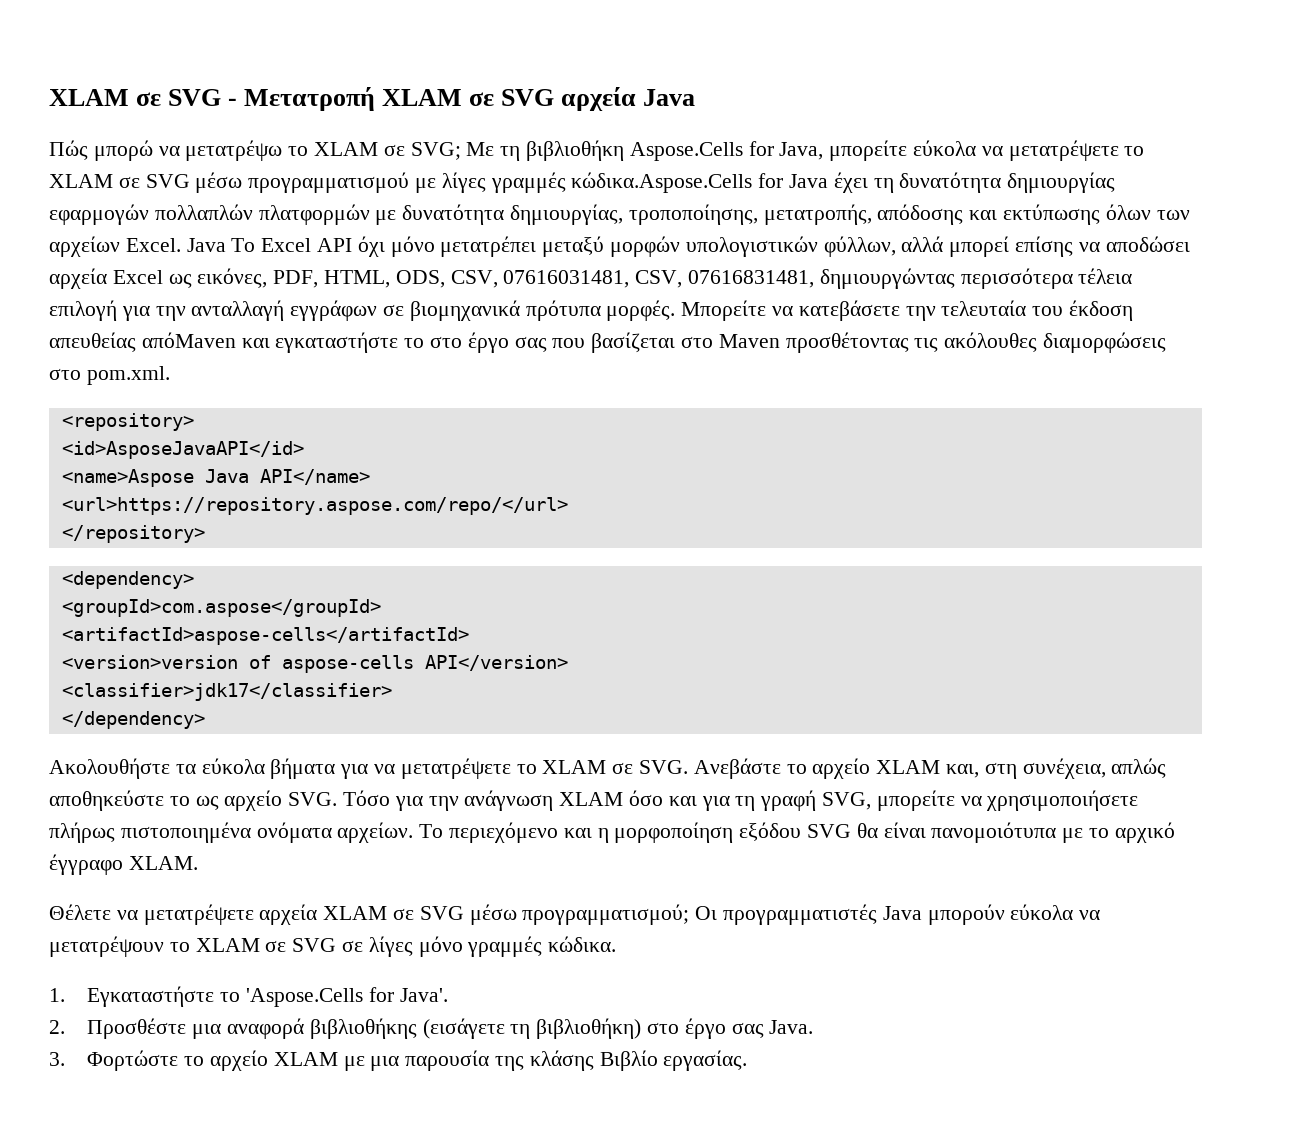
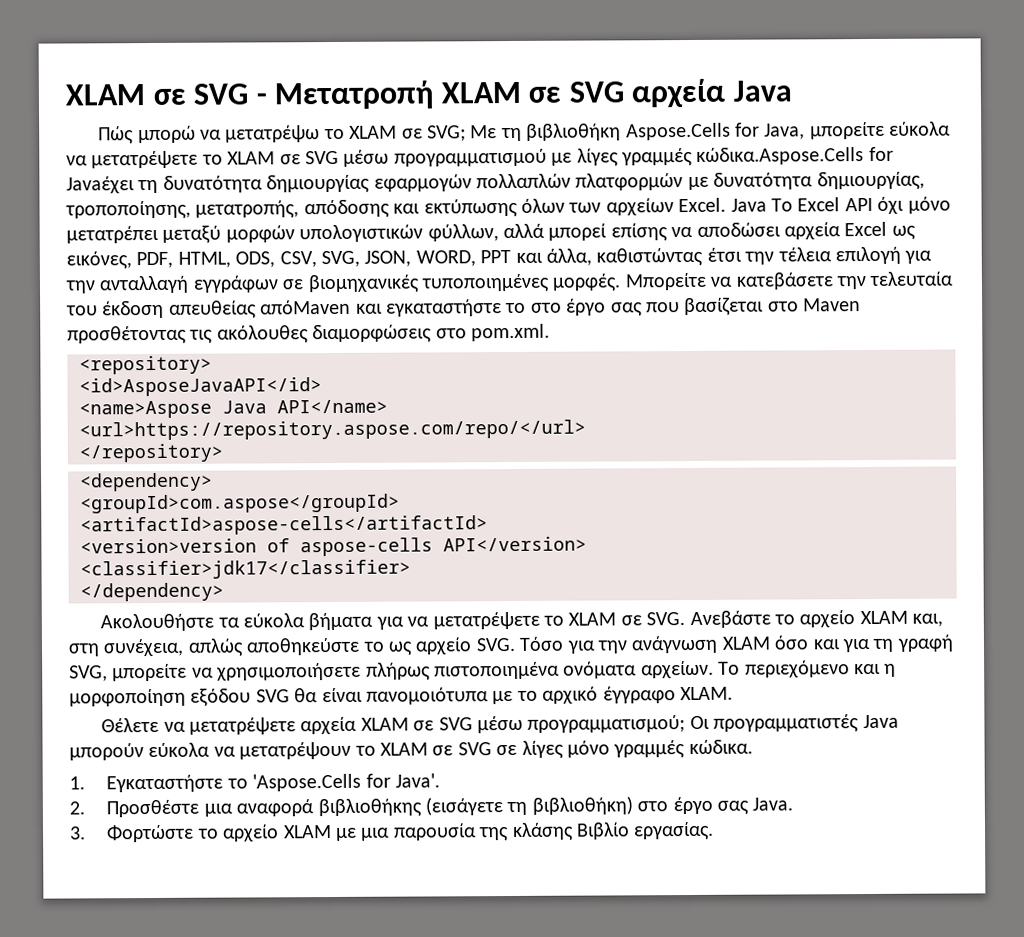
- Πώς μπορώ να μετατρέψω το XLAM σε SVG; Με τη βιβλιοθήκη Aspose.Cells for Java, μπορείτε εύκολα να μετατρέψετε το XLAM σε SVG μέσω προγραμματισμού με λίγες γραμμές κώδικα.Aspose.Cells for Java έχει τη δυνατότητα δημιουργίας εφαρμογών πολλαπλών πλατφορμών με δυνατότητα δημιουργίας, τροποποίησης, μετατροπής, απόδοσης και εκτύπωσης όλων των αρχείων Excel.
+ Πώς μπορώ να μετατρέψω το XLAM σε SVG; Με τη βιβλιοθήκη Aspose.Cells for Java, μπορείτε εύκολα να μετατρέψετε το XLAM σε SVG μέσω προγραμματισμού με λίγες γραμμές κώδικα.Aspose.Cells for Javaέχει τη δυνατότητα δημιουργίας εφαρμογών πολλαπλών πλατφορμών με δυνατότητα δημιουργίας, τροποποίησης, μετατροπής, απόδοσης και εκτύπωσης όλων των αρχείων Excel.
- Java Το Excel API όχι μόνο μετατρέπει μεταξύ μορφών υπολογιστικών φύλλων, αλλά μπορεί επίσης να αποδώσει αρχεία Excel ως εικόνες, PDF, HTML, ODS, CSV, 07616031481, CSV, 07616831481, δημιουργώντας περισσότερα τέλεια επιλογή για την ανταλλαγή εγγράφων σε βιομηχανικά πρότυπα μορφές.
+ Java Το Excel API όχι μόνο μετατρέπει μεταξύ μορφών υπολογιστικών φύλλων, αλλά μπορεί επίσης να αποδώσει αρχεία Excel ως εικόνες, PDF, HTML, ODS, CSV, SVG, JSON, WORD, PPT και άλλα, καθιστώντας έτσι την τέλεια επιλογή για την ανταλλαγή εγγράφων σε βιομηχανικές τυποποιημένες μορφές.

